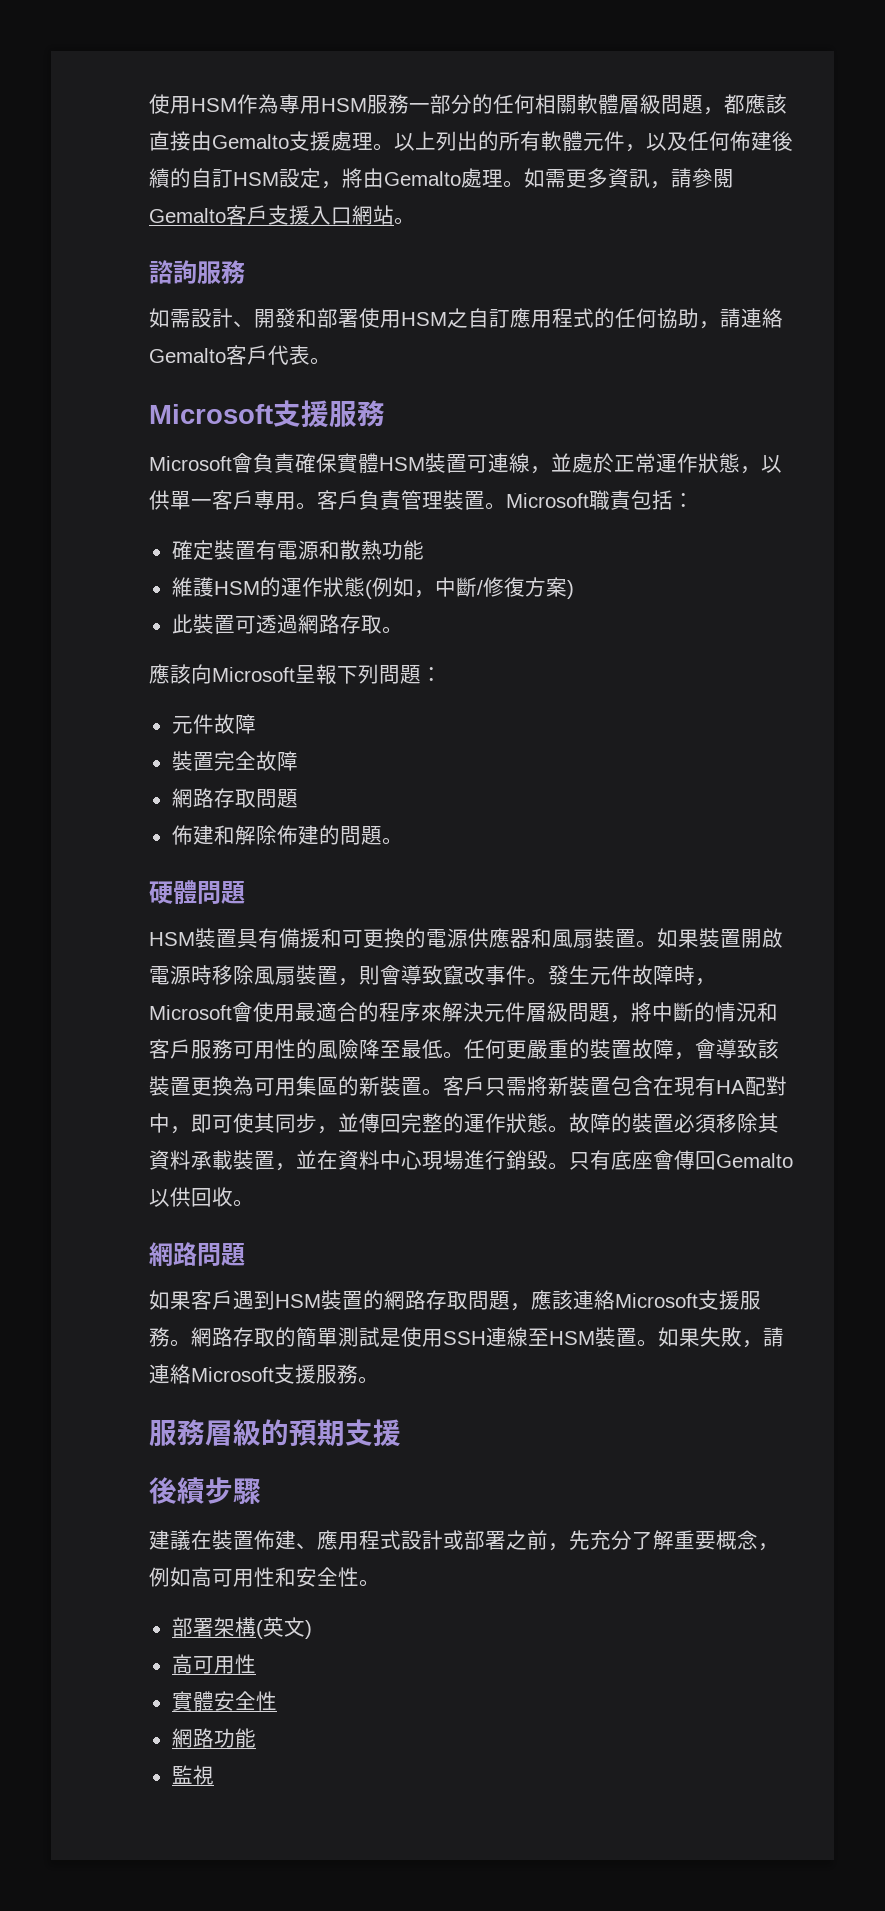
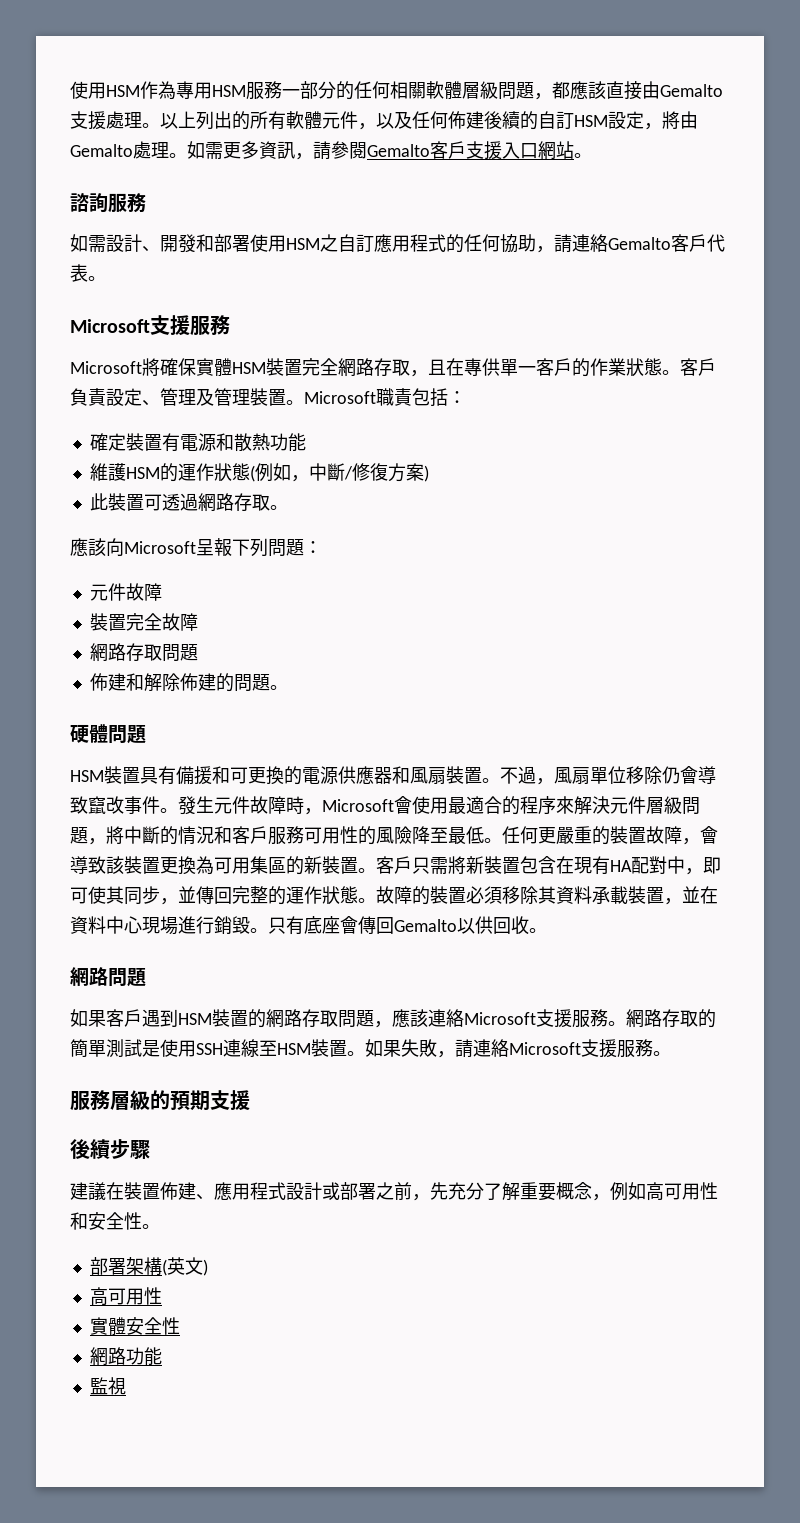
- Microsoft會負責確保實體HSM裝置可連線，並處於正常運作狀態，以供單一客戶專用。客戶負責管理裝置。
+ Microsoft將確保實體HSM裝置完全網路存取，且在專供單一客戶的作業狀態。客戶負責設定、管理及管理裝置。
- 如果裝置開啟電源時移除風扇裝置，則會導致竄改事件。
+ 不過，風扇單位移除仍會導致竄改事件。

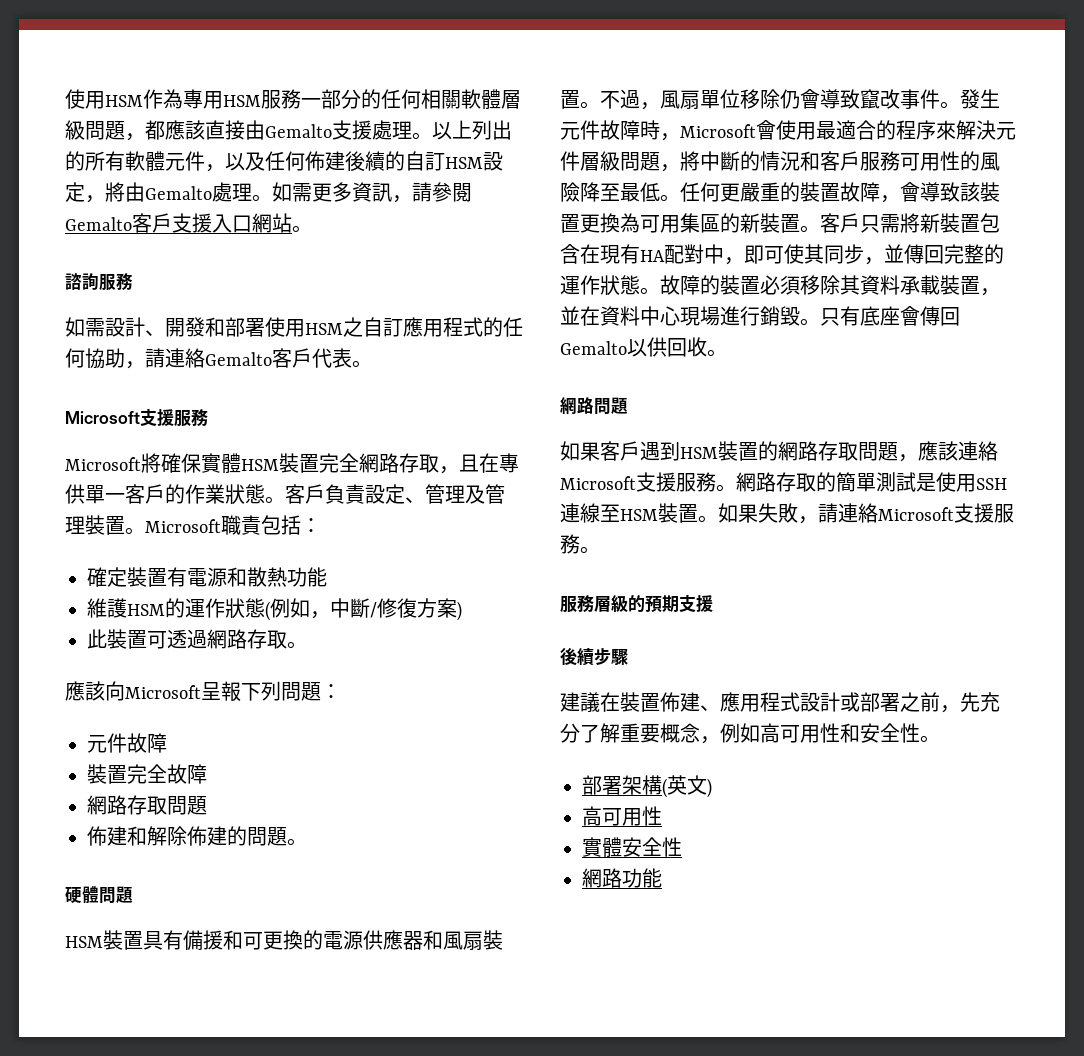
- 監視

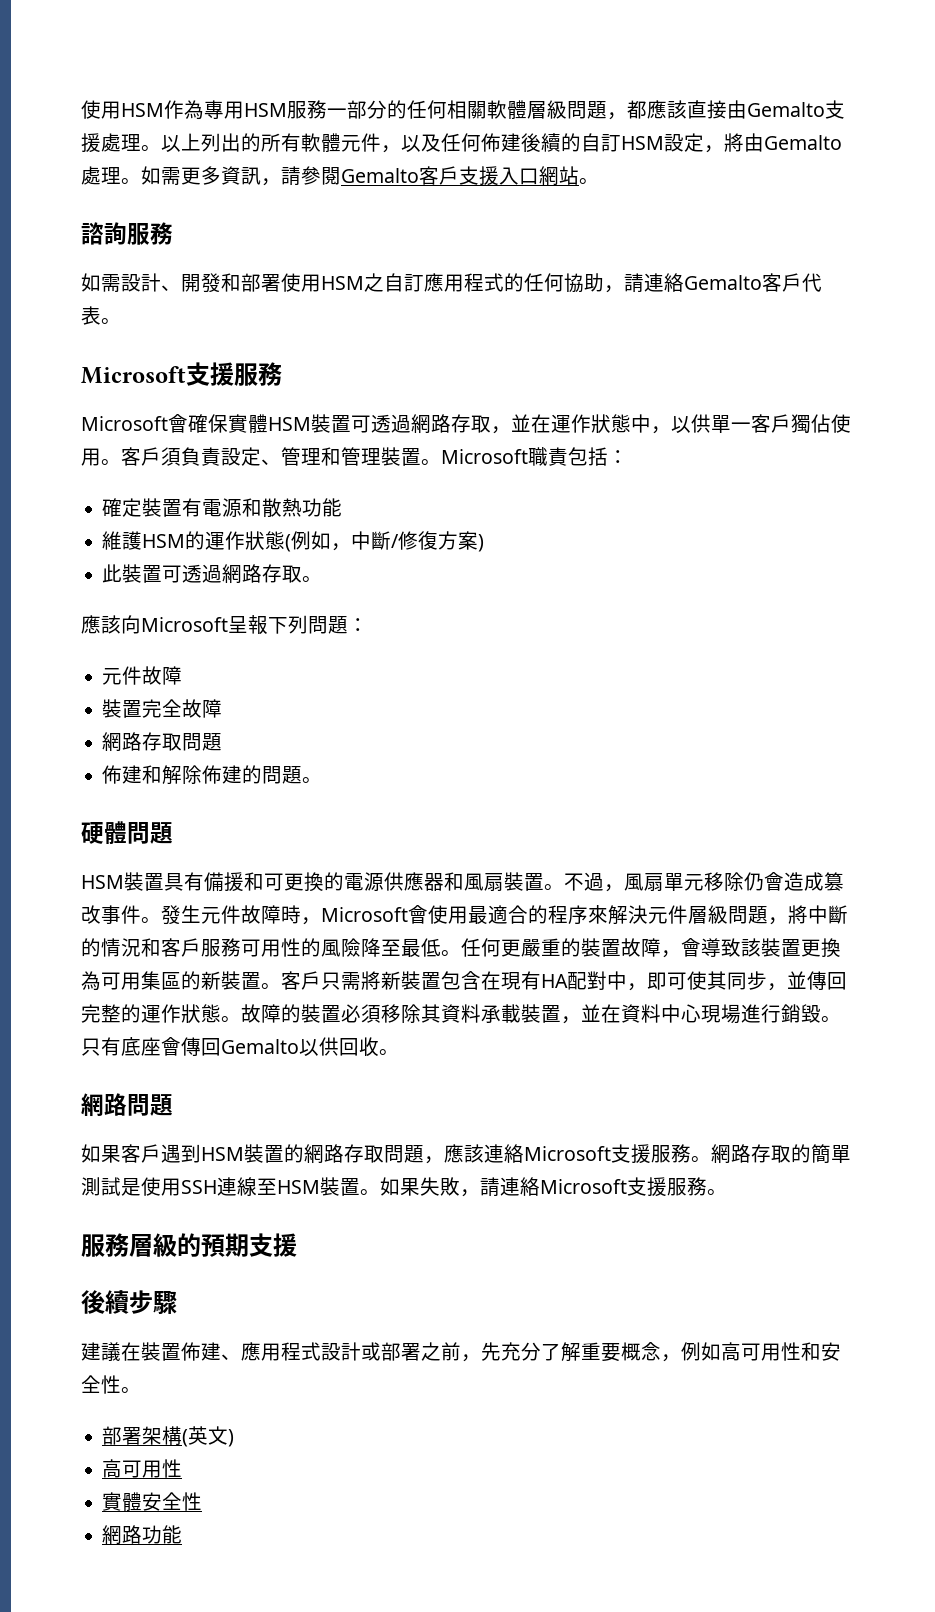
- Microsoft將確保實體HSM裝置完全網路存取，且在專供單一客戶的作業狀態。客戶負責設定、管理及管理裝置。
+ Microsoft會確保實體HSM裝置可透過網路存取，並在運作狀態中，以供單一客戶獨佔使用。客戶須負責設定、管理和管理裝置。
- 不過，風扇單位移除仍會導致竄改事件。
+ 不過，風扇單元移除仍會造成篡改事件。

